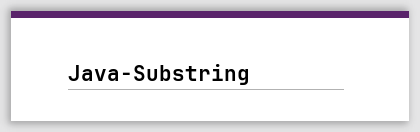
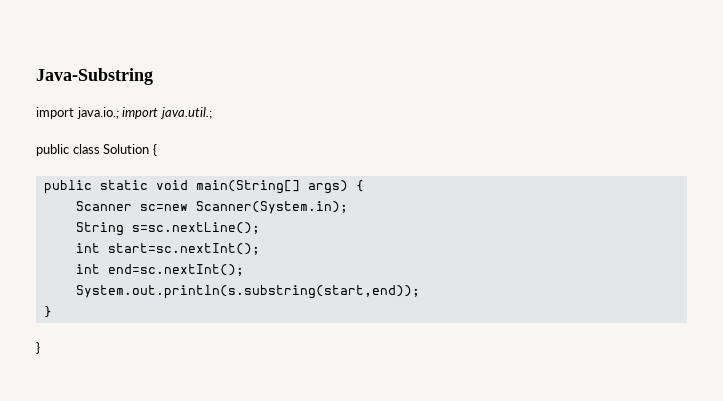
+ import java.io.; import java.util.;
+ public class Solution {
+ public static void main(String[] args) {
+ Scanner sc=new Scanner(System.in);
+ String s=sc.nextLine();
+ int start=sc.nextInt();
+ int end=sc.nextInt();
+ System.out.println(s.substring(start,end));
+ }
+ }

